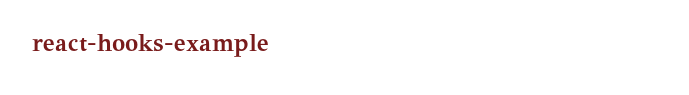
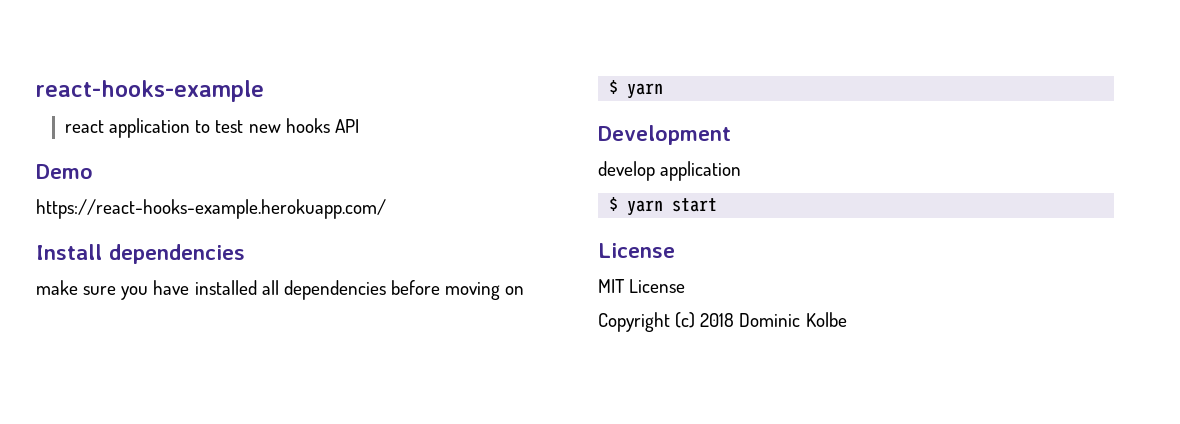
+ react application to test new hooks API
+ Demo
+ https://react-hooks-example.herokuapp.com/
+ Install dependencies
+ make sure you have installed all dependencies before moving on
+ $ yarn
+ Development
+ develop application
+ $ yarn start
+ License
+ MIT License
+ Copyright (c) 2018 Dominic Kolbe

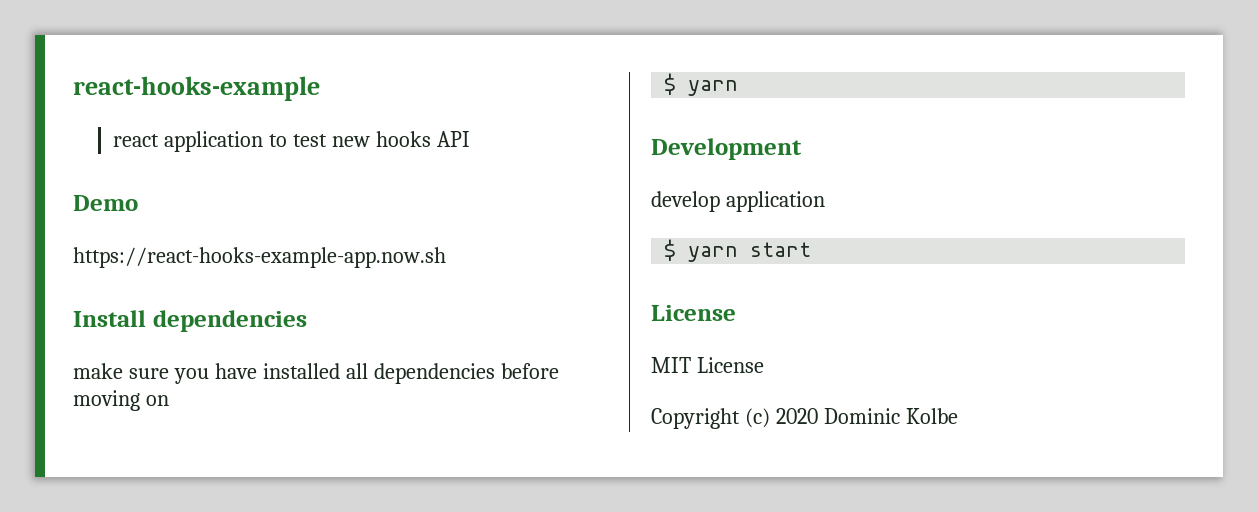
- https://react-hooks-example.herokuapp.com/
+ https://react-hooks-example-app.now.sh
- Copyright (c) 2018 Dominic Kolbe
+ Copyright (c) 2020 Dominic Kolbe

